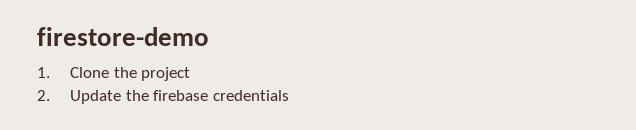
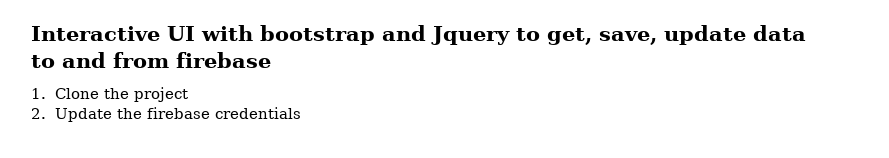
- firestore-demo
+ Interactive UI with bootstrap and Jquery to get, save, update data to and from firebase

